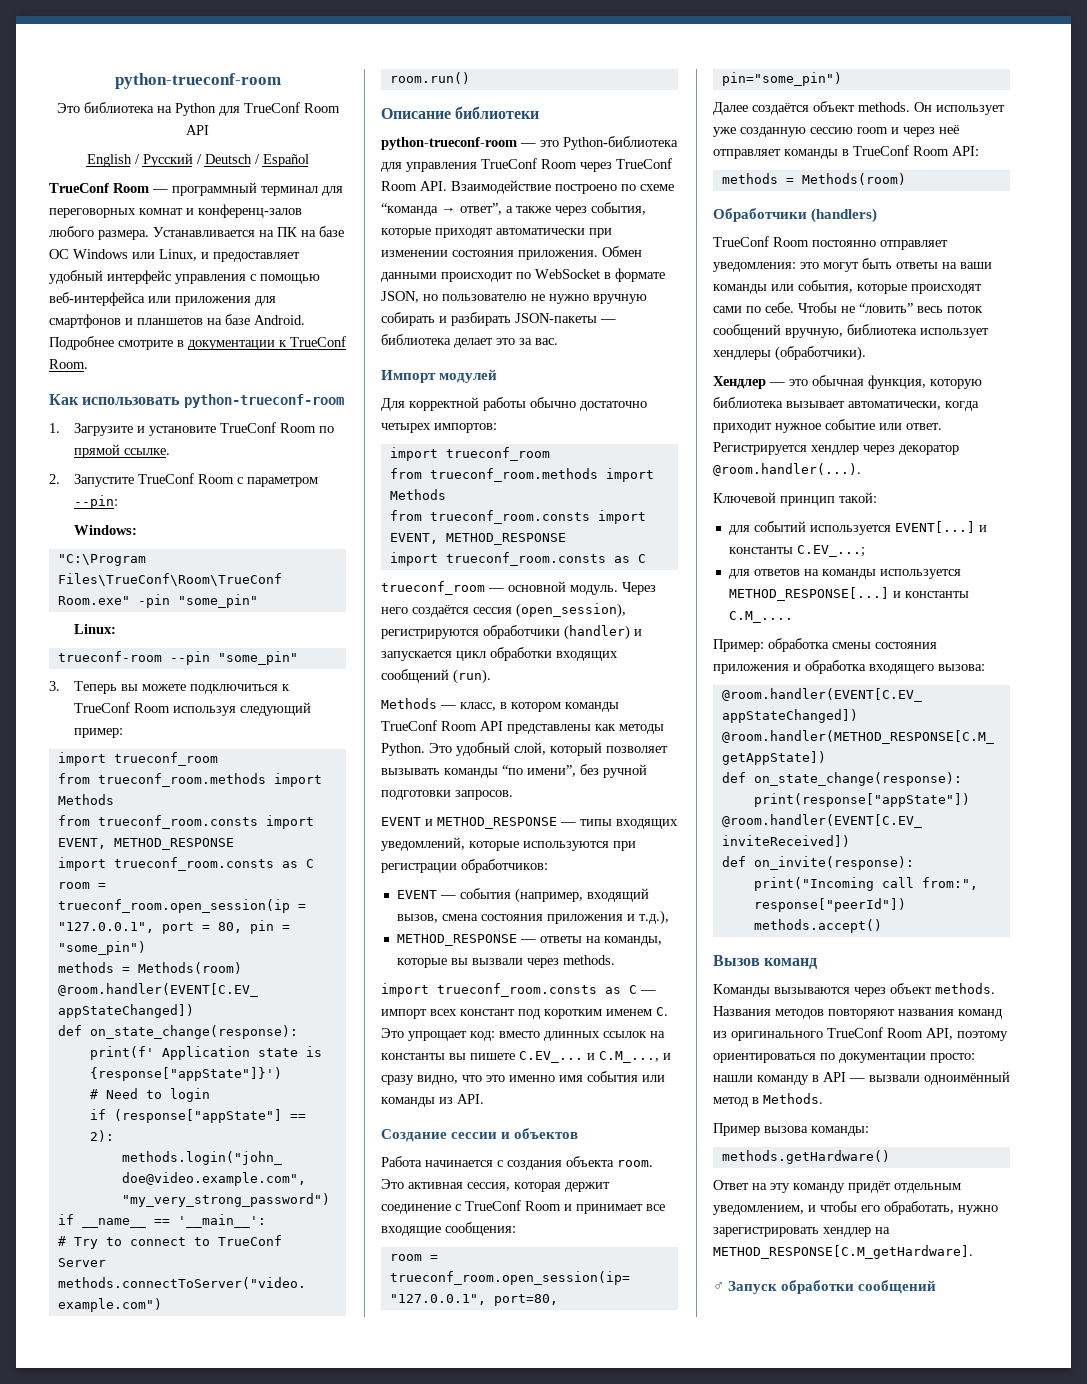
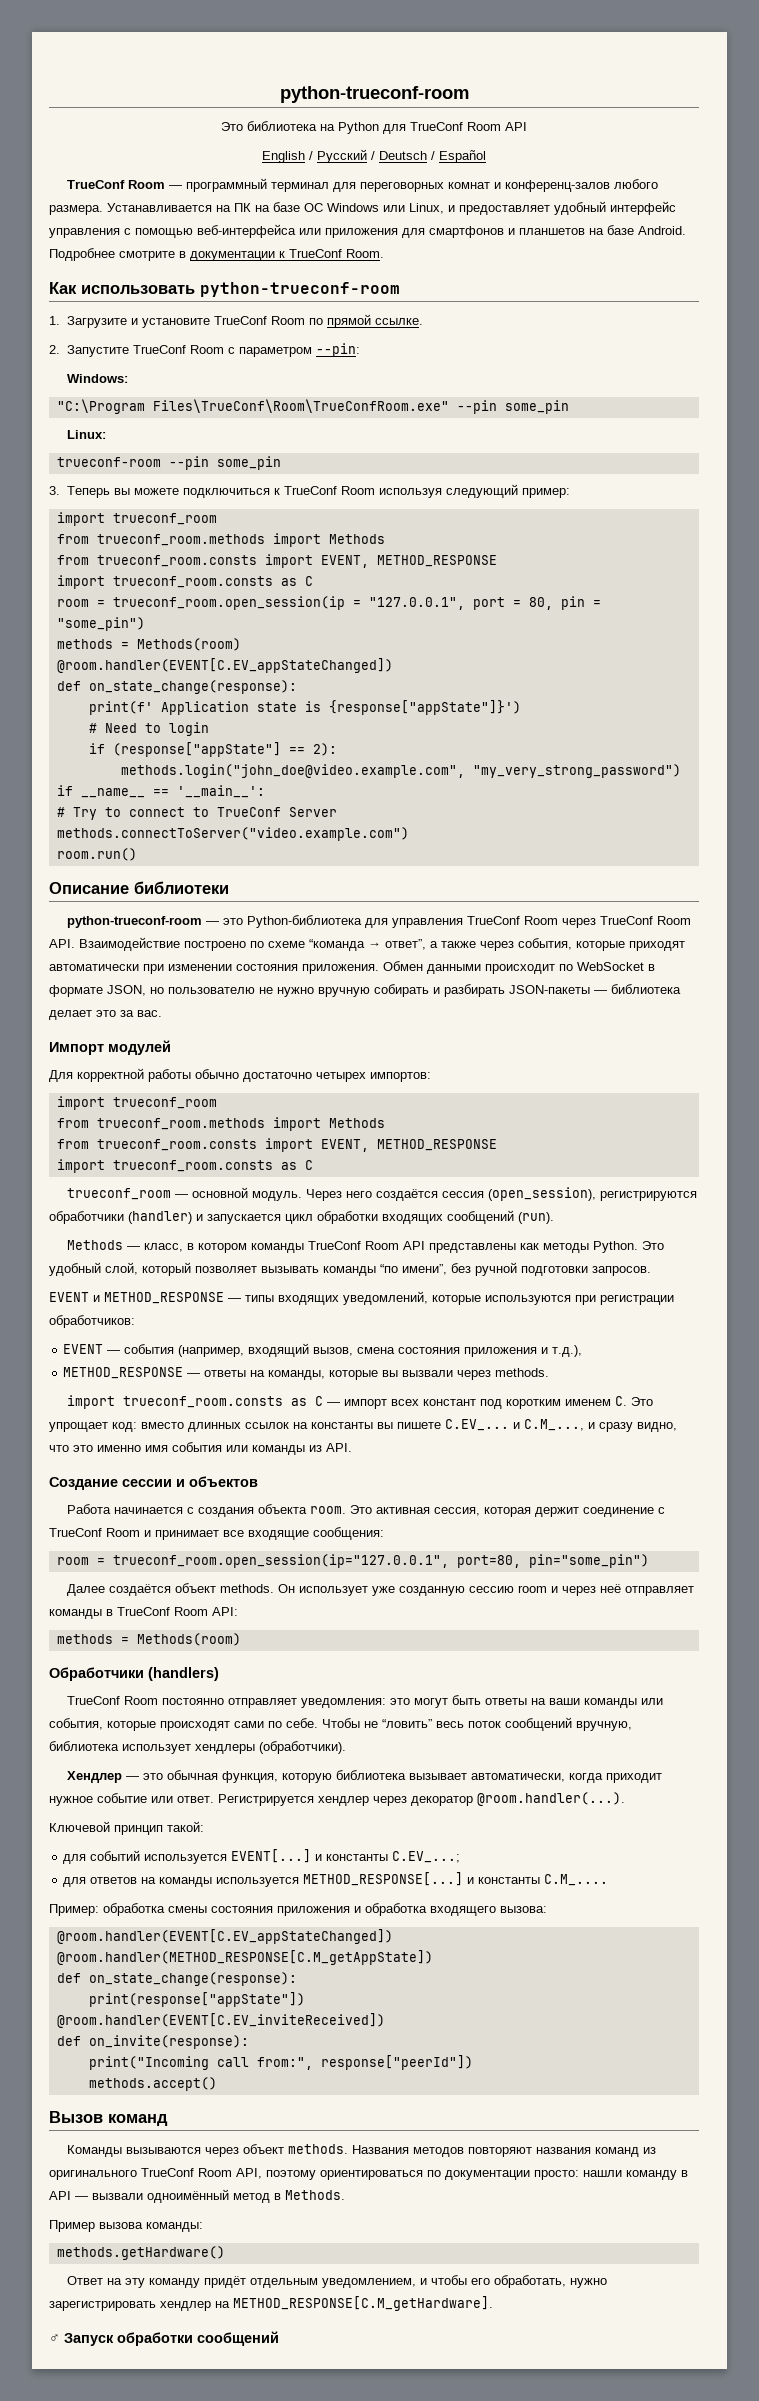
- "C:\Program Files\TrueConf\Room\TrueConf Room.exe" -pin "some_pin"
+ "C:\Program Files\TrueConf\Room\TrueConfRoom.exe" --pin some_pin
- trueconf-room --pin "some_pin"
+ trueconf-room --pin some_pin

